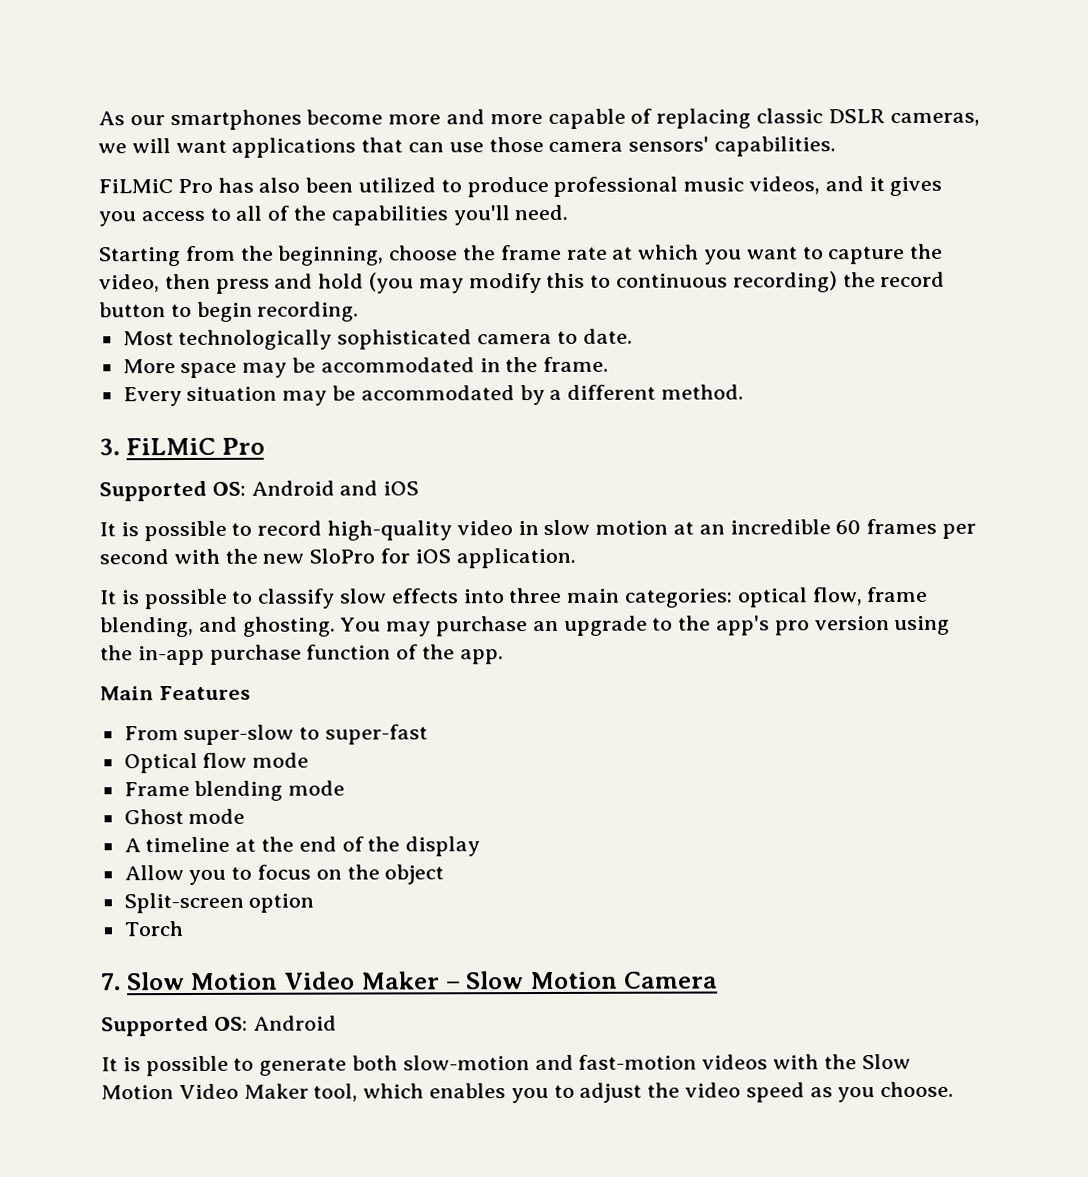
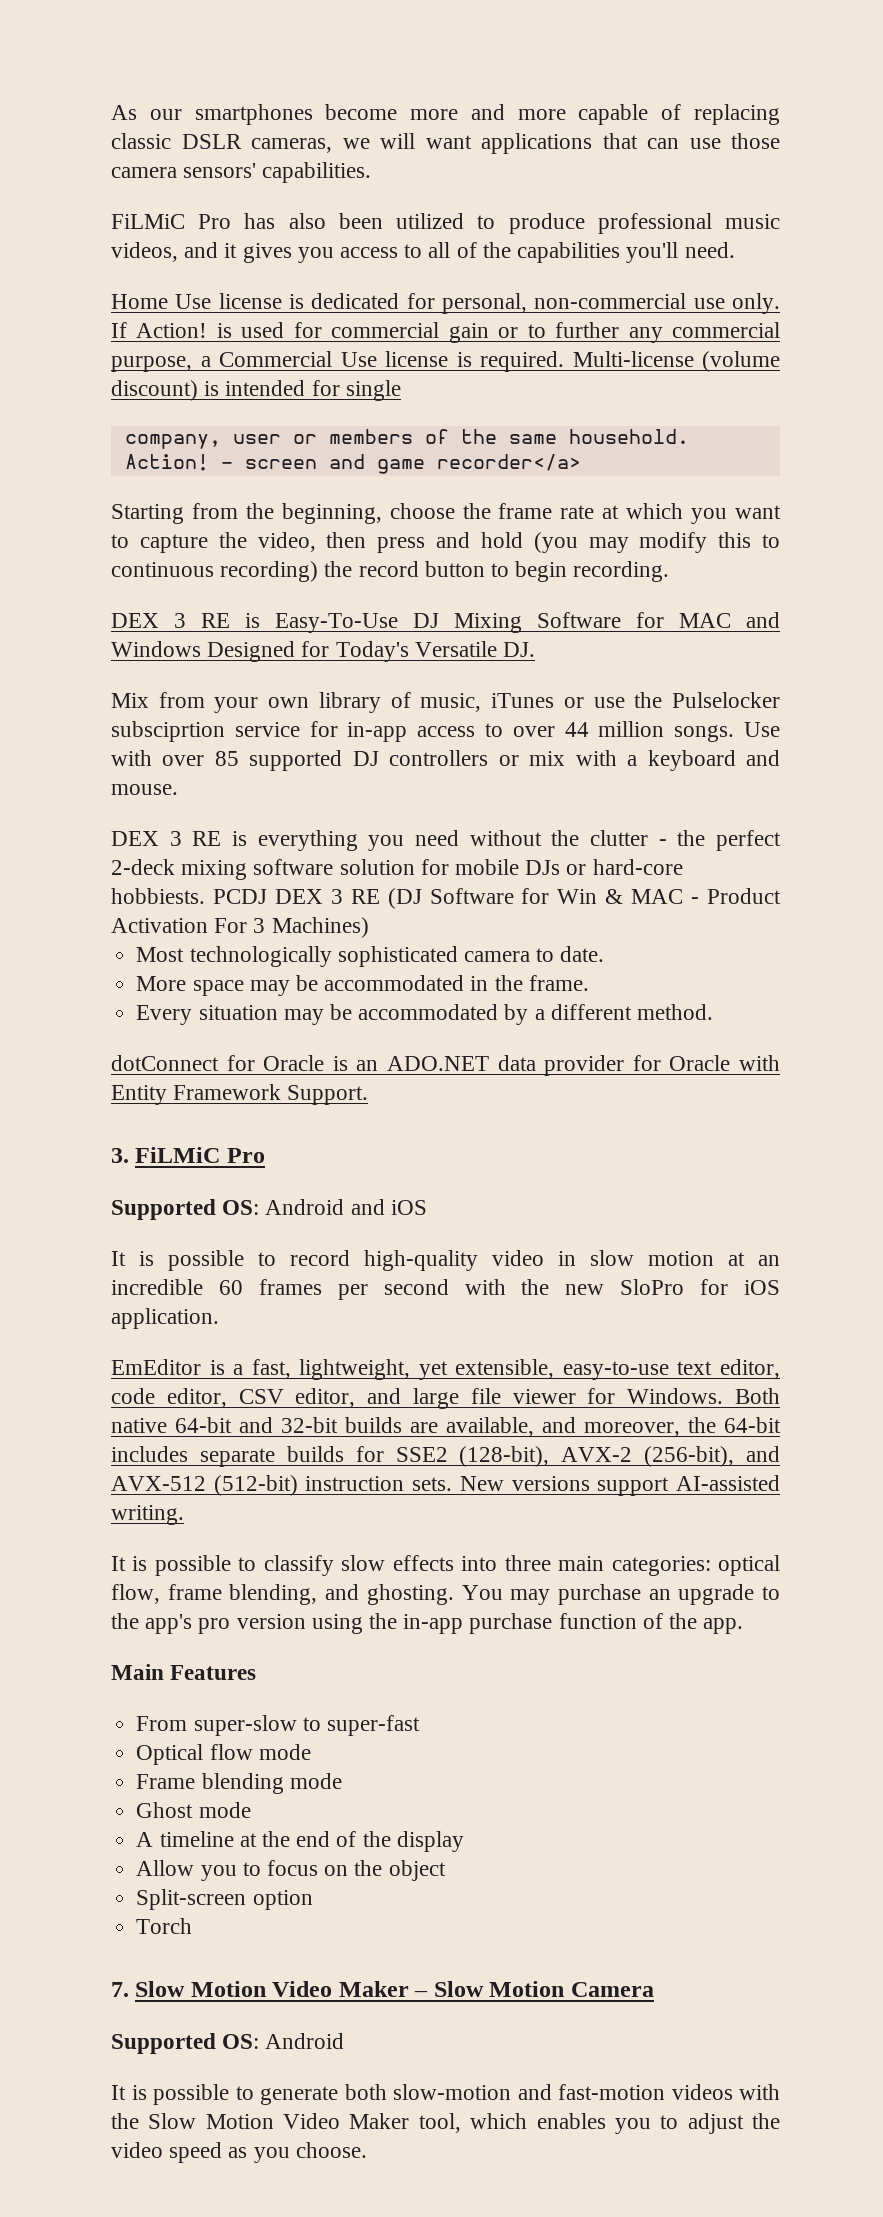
+ Home Use license is dedicated for personal, non-commercial use only. If Action! is used for commercial gain or to further any commercial purpose, a Commercial Use license is required. Multi-license (volume discount) is intended for single
+ company, user or members of the same household. Action! - screen and game recorder</a>
+ DEX 3 RE is Easy-To-Use DJ Mixing Software for MAC and Windows Designed for Today's Versatile DJ.
+ Mix from your own library of music, iTunes or use the Pulselocker subsciprtion service for in-app access to over 44 million songs. Use with over 85 supported DJ controllers or mix with a keyboard and mouse.
+ DEX 3 RE is everything you need without the clutter - the perfect 2-deck mixing software solution for mobile DJs or hard-core hobbiests. PCDJ DEX 3 RE (DJ Software for Win & MAC - Product Activation For 3 Machines)
+ dotConnect for Oracle is an ADO.NET data provider for Oracle with Entity Framework Support.
+ EmEditor is a fast, lightweight, yet extensible, easy-to-use text editor, code editor, CSV editor, and large file viewer for Windows. Both native 64-bit and 32-bit builds are available, and moreover, the 64-bit includes separate builds for SSE2 (128-bit), AVX-2 (256-bit), and AVX-512 (512-bit) instruction sets. New versions support AI-assisted writing.

